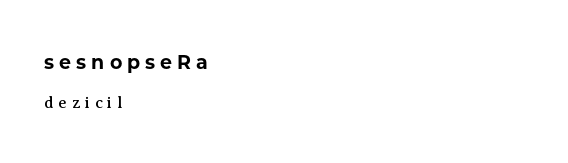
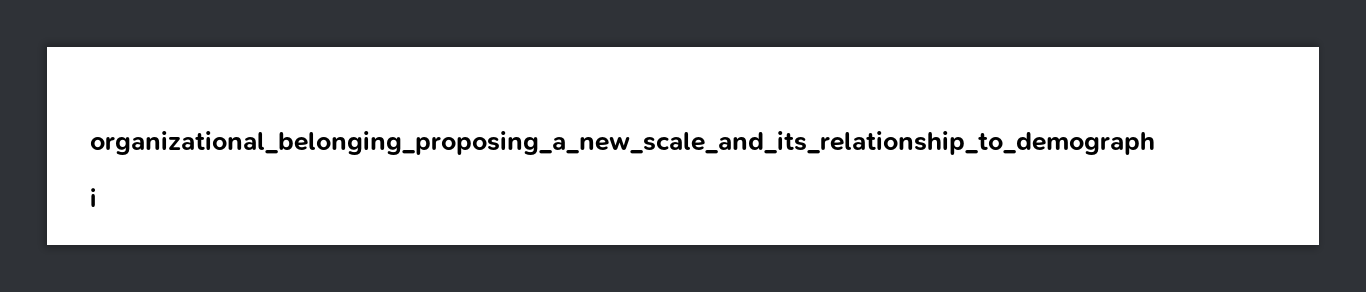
- s e s n o p s e R a
- d e z i c i l
+ organizational_belonging_proposing_a_new_scale_and_its_relationship_to_demograph
+ i

